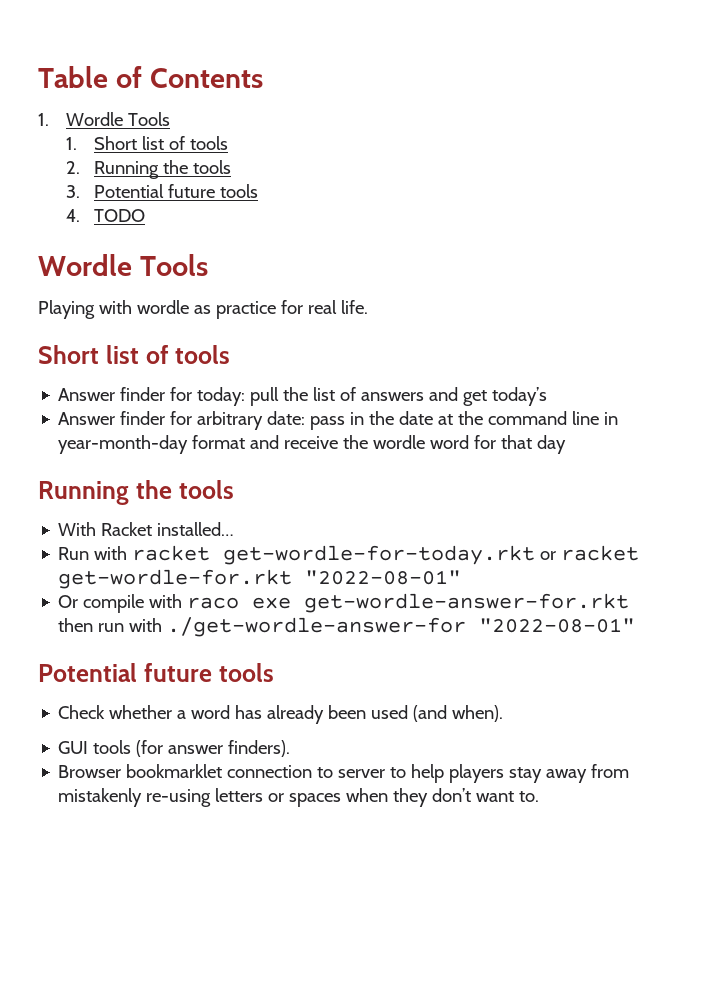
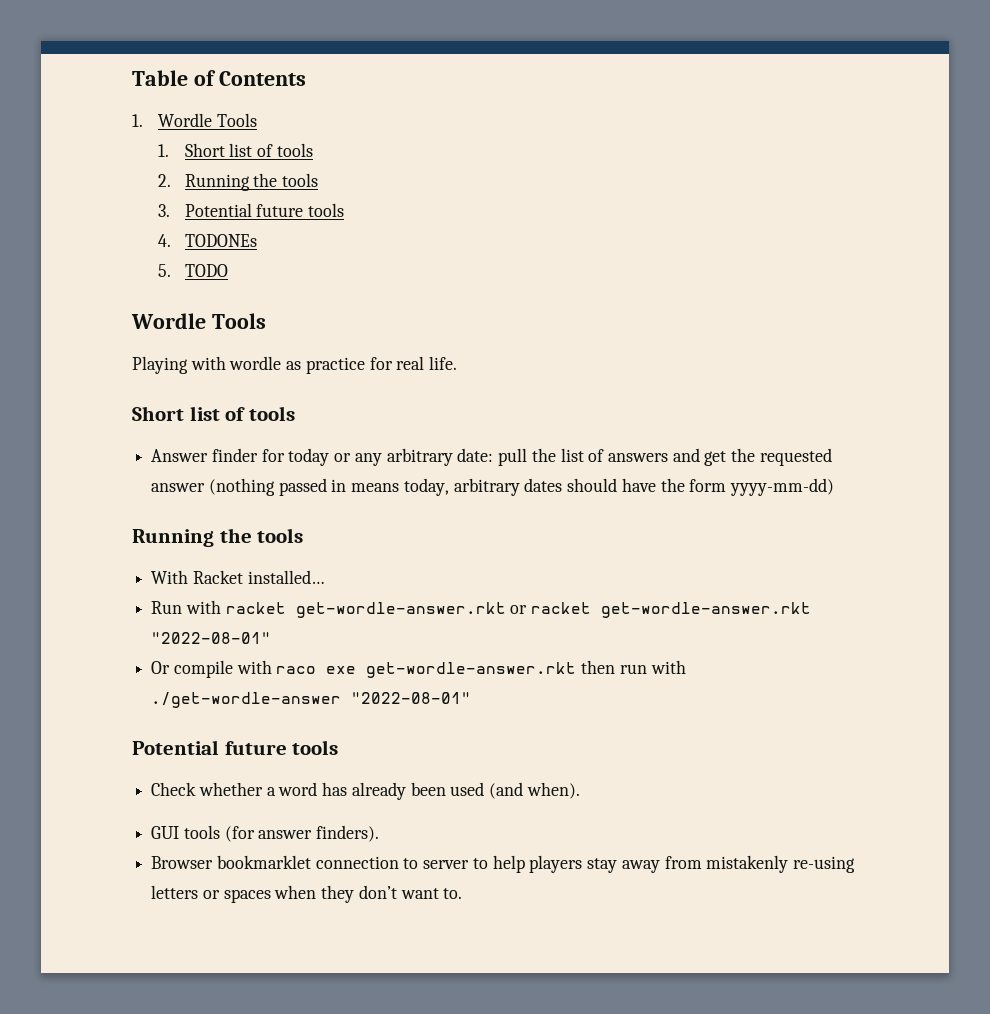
- 4. TODO
+ 4. TODONEs
+ 5. TODO
- Answer finder for today: pull the list of answers and get today’s
- Answer finder for arbitrary date: pass in the date at the command line in year-month-day format and receive the wordle word for that day
+ Answer finder for today or any arbitrary date: pull the list of answers and get the requested answer (nothing passed in means today, arbitrary dates should have the form yyyy-mm-dd)
- Run with racket get-wordle-for-today.rkt or racket get-wordle-for.rkt "2022-08-01"
+ Run with racket get-wordle-answer.rkt or racket get-wordle-answer.rkt "2022-08-01"
- Or compile with raco exe get-wordle-answer-for.rkt then run with ./get-wordle-answer-for "2022-08-01"
+ Or compile with raco exe get-wordle-answer.rkt then run with ./get-wordle-answer "2022-08-01"

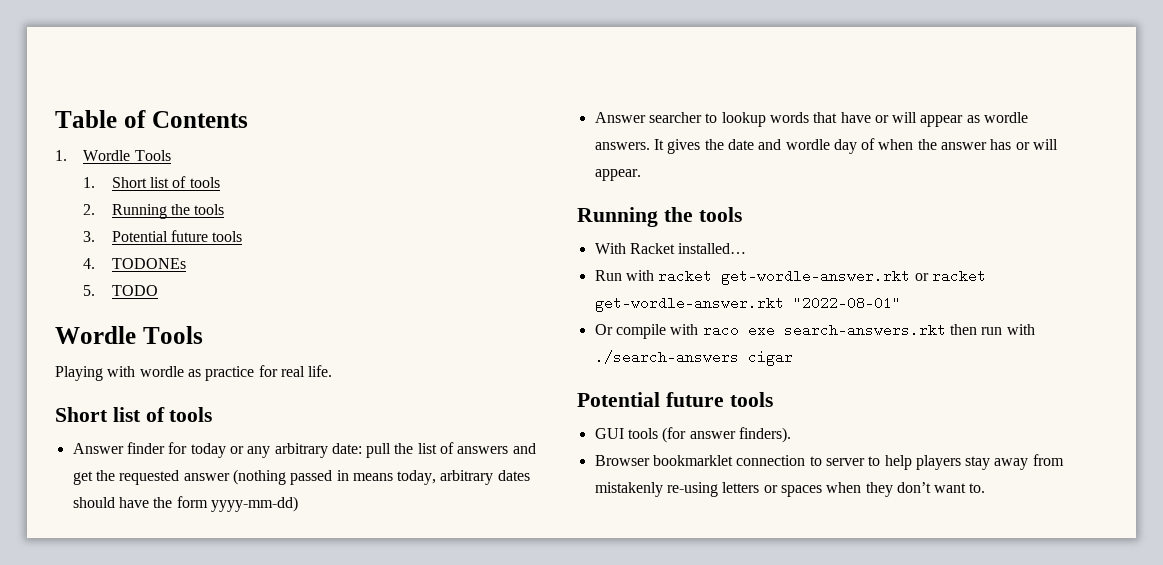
+ Answer searcher to lookup words that have or will appear as wordle answers. It gives the date and wordle day of when the answer has or will appear.
- Or compile with raco exe get-wordle-answer.rkt then run with ./get-wordle-answer "2022-08-01"
+ Or compile with raco exe search-answers.rkt then run with ./search-answers cigar
  Potential future tools
- Check whether a word has already been used (and when).

